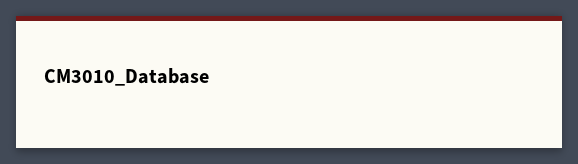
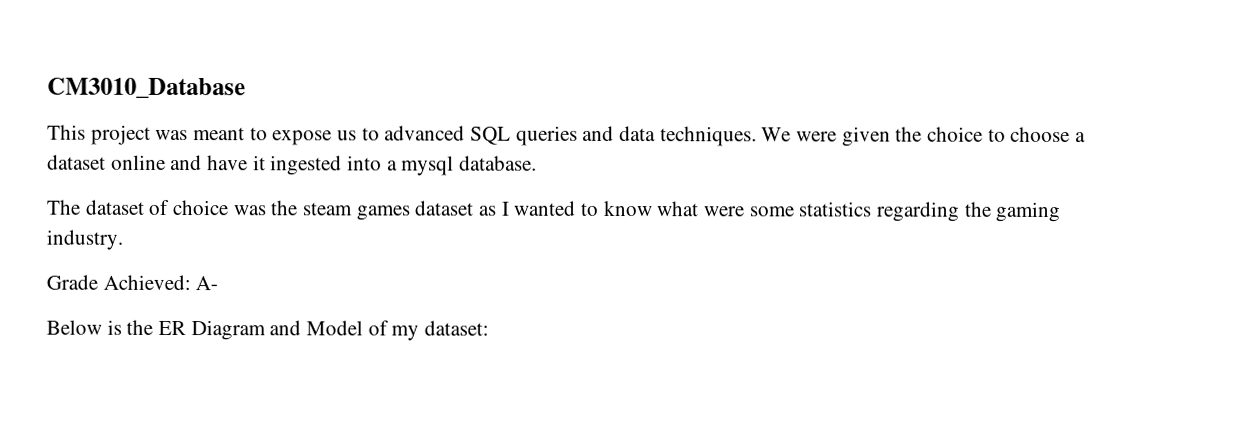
+ This project was meant to expose us to advanced SQL queries and data techniques. We were given the choice to choose a dataset online and have it ingested into a mysql database.
+ The dataset of choice was the steam games dataset as I wanted to know what were some statistics regarding the gaming industry.
+ Grade Achieved: A-
+ Below is the ER Diagram and Model of my dataset:

